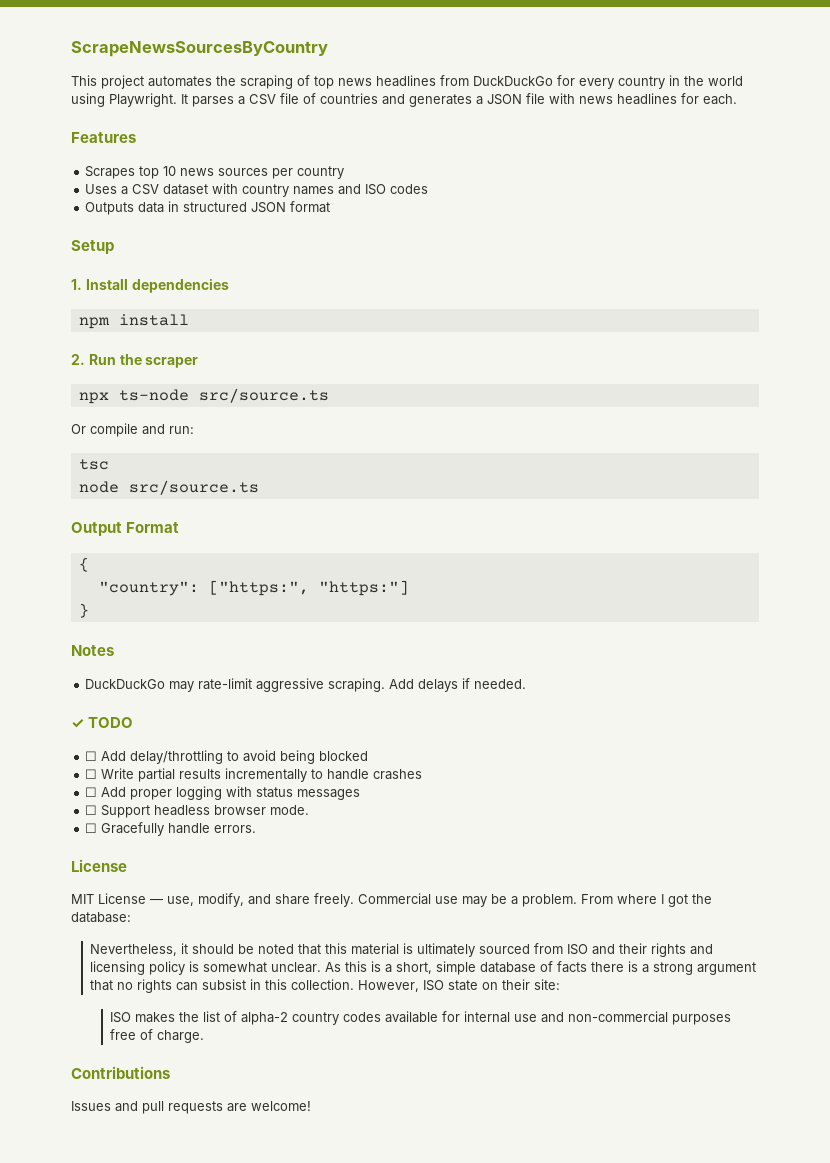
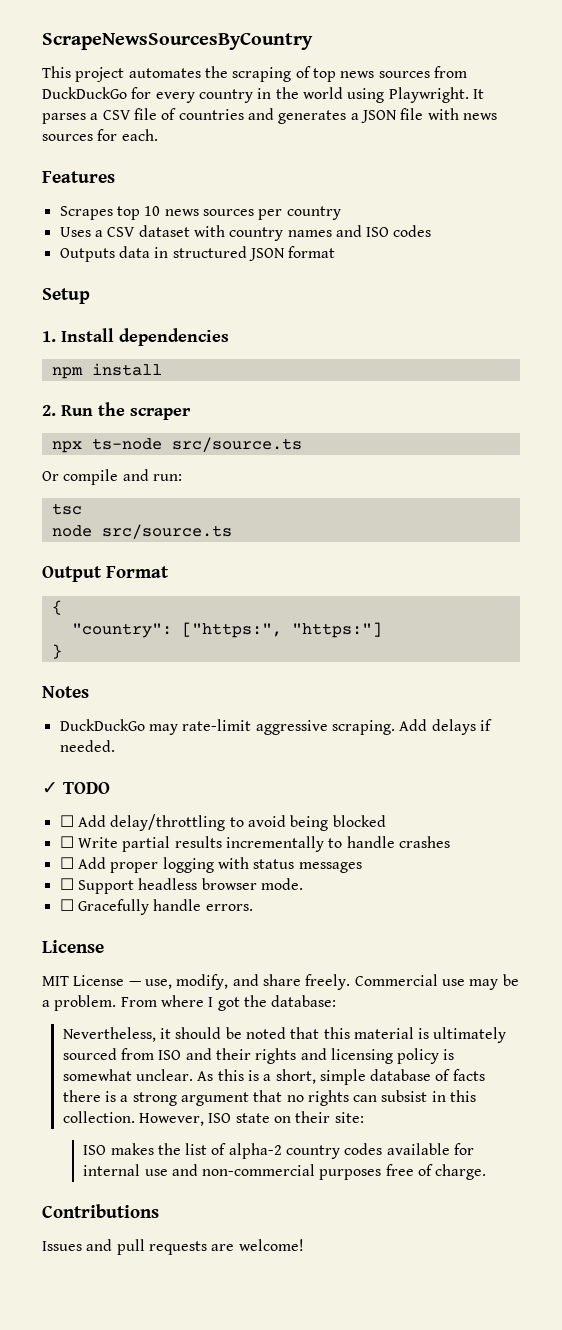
- This project automates the scraping of top news headlines from DuckDuckGo for every country in the world using Playwright.
+ This project automates the scraping of top news sources from DuckDuckGo for every country in the world using Playwright.
- It parses a CSV file of countries and generates a JSON file with news headlines for each.
+ It parses a CSV file of countries and generates a JSON file with news sources for each.

